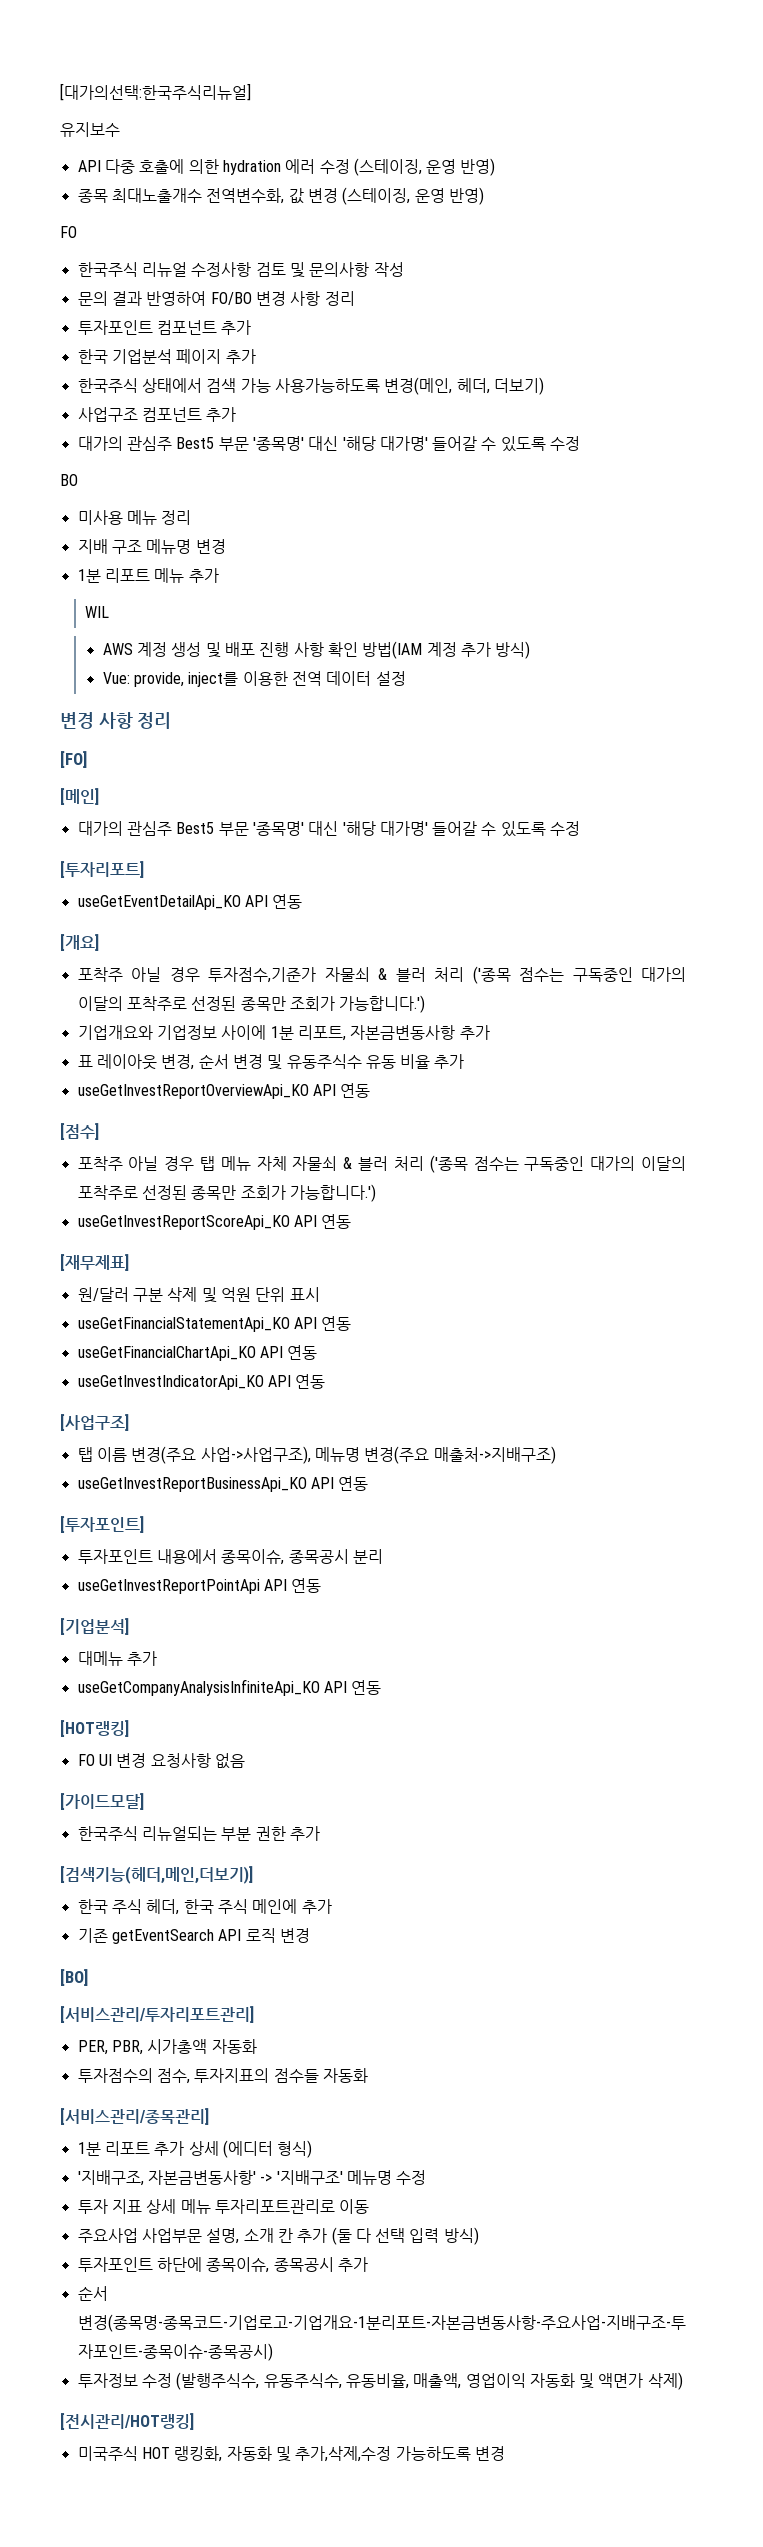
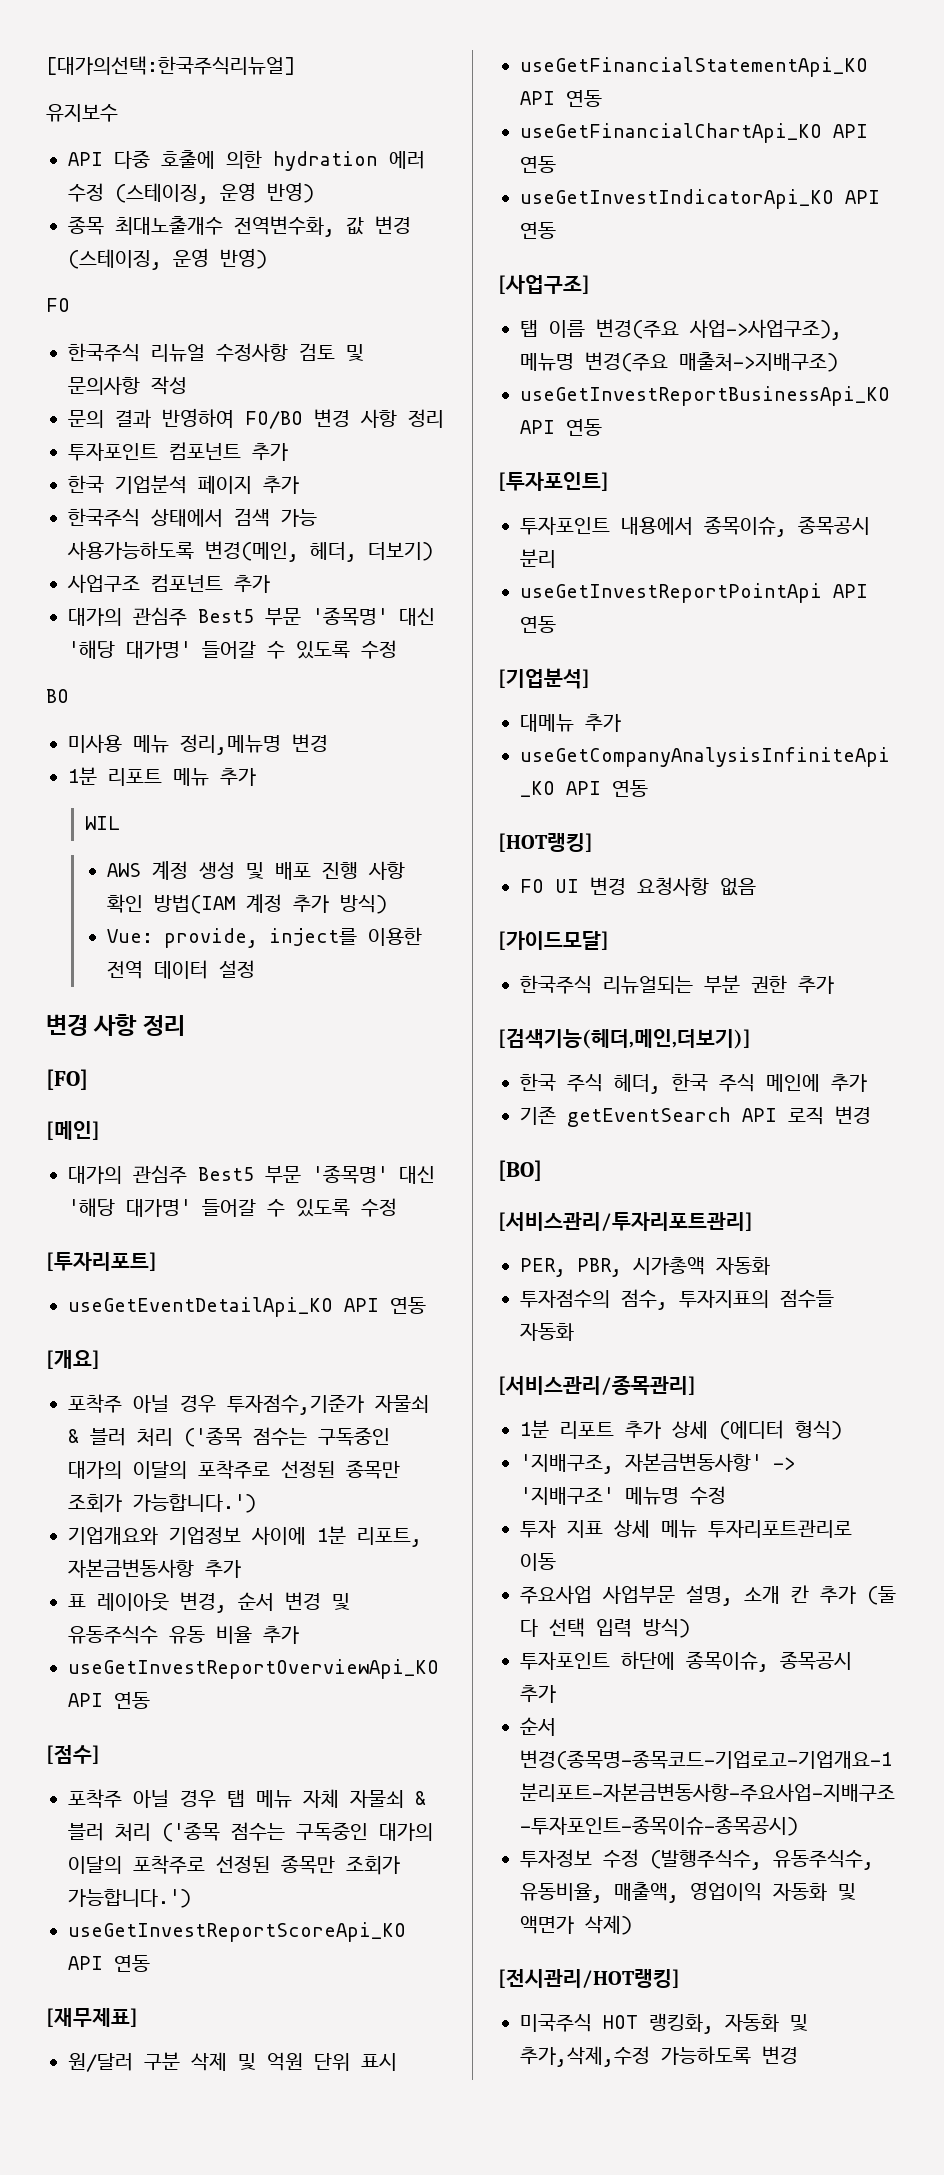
- 미사용 메뉴 정리
- 지배 구조 메뉴명 변경
+ 미사용 메뉴 정리,메뉴명 변경

